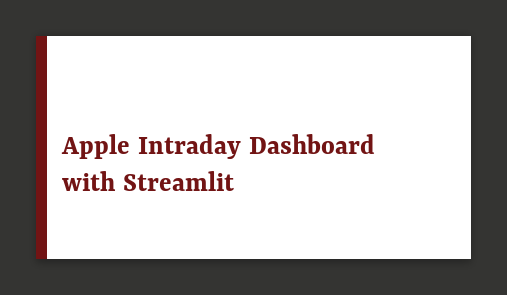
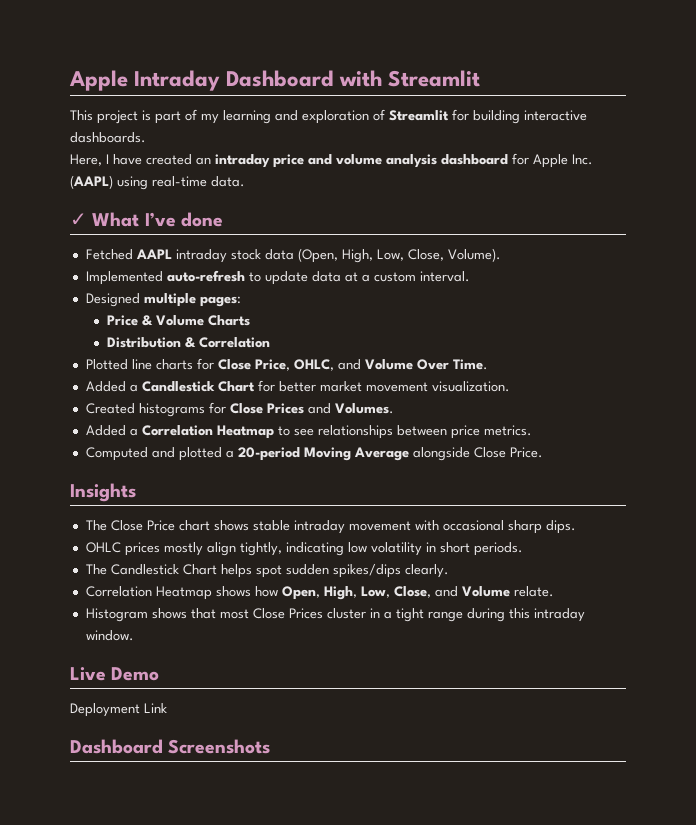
+ This project is part of my learning and exploration of Streamlit for building interactive dashboards.
+ Here, I have created an intraday price and volume analysis dashboard for Apple Inc. (AAPL) using real-time data.
+ ✓ What I’ve done
+ Fetched AAPL intraday stock data (Open, High, Low, Close, Volume).
+ Implemented auto-refresh to update data at a custom interval.
+ Designed multiple pages:
+ Price & Volume Charts
+ Distribution & Correlation
+ Plotted line charts for Close Price, OHLC, and Volume Over Time.
+ Added a Candlestick Chart for better market movement visualization.
+ Created histograms for Close Prices and Volumes.
+ Added a Correlation Heatmap to see relationships between price metrics.
+ Computed and plotted a 20-period Moving Average alongside Close Price.
+ Insights
+ The Close Price chart shows stable intraday movement with occasional sharp dips.
+ OHLC prices mostly align tightly, indicating low volatility in short periods.
+ The Candlestick Chart helps spot sudden spikes/dips clearly.
+ Correlation Heatmap shows how Open, High, Low, Close, and Volume relate.
+ Histogram shows that most Close Prices cluster in a tight range during this intraday window.
+ Live Demo
+ Deployment Link
+ Dashboard Screenshots

